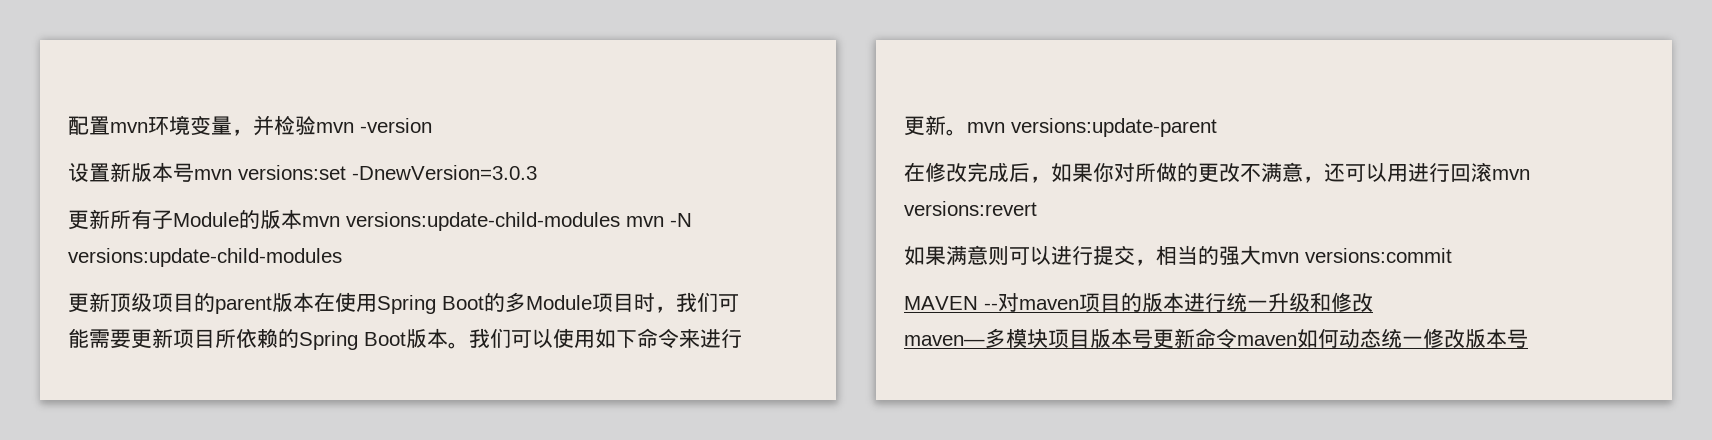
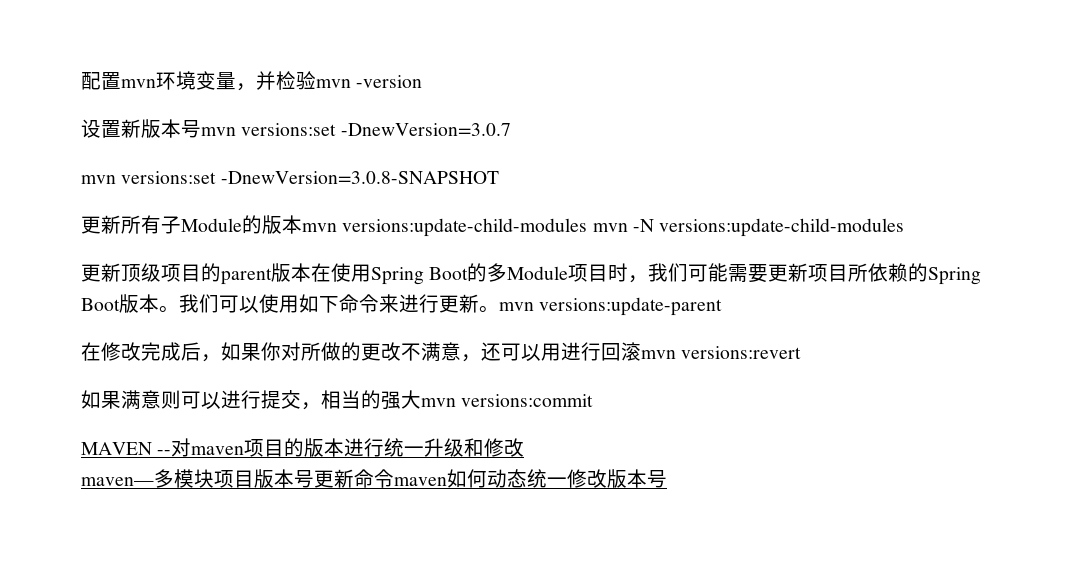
- 设置新版本号mvn versions:set -DnewVersion=3.0.3
+ 设置新版本号mvn versions:set -DnewVersion=3.0.7
+ mvn versions:set -DnewVersion=3.0.8-SNAPSHOT

